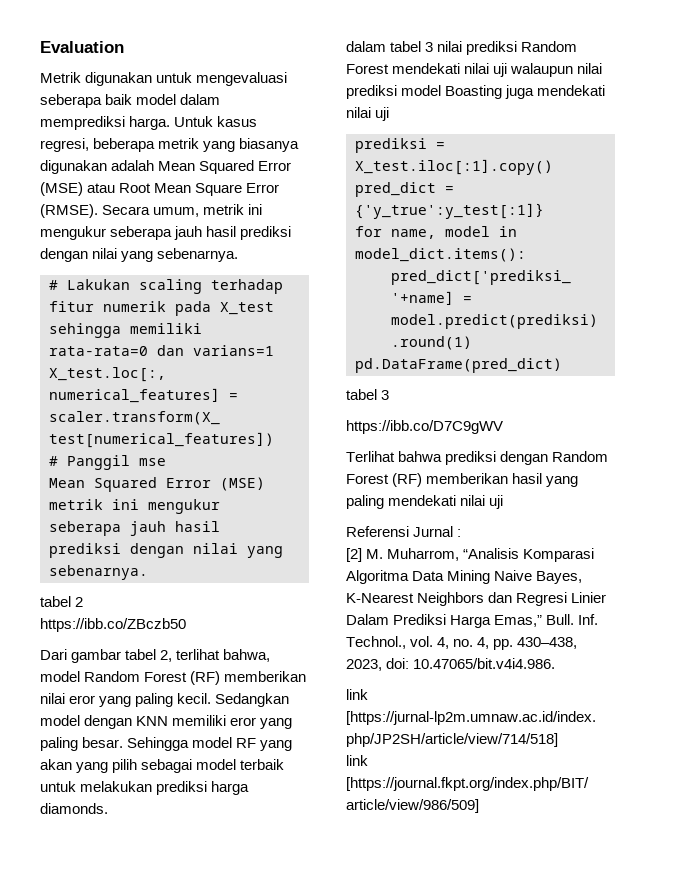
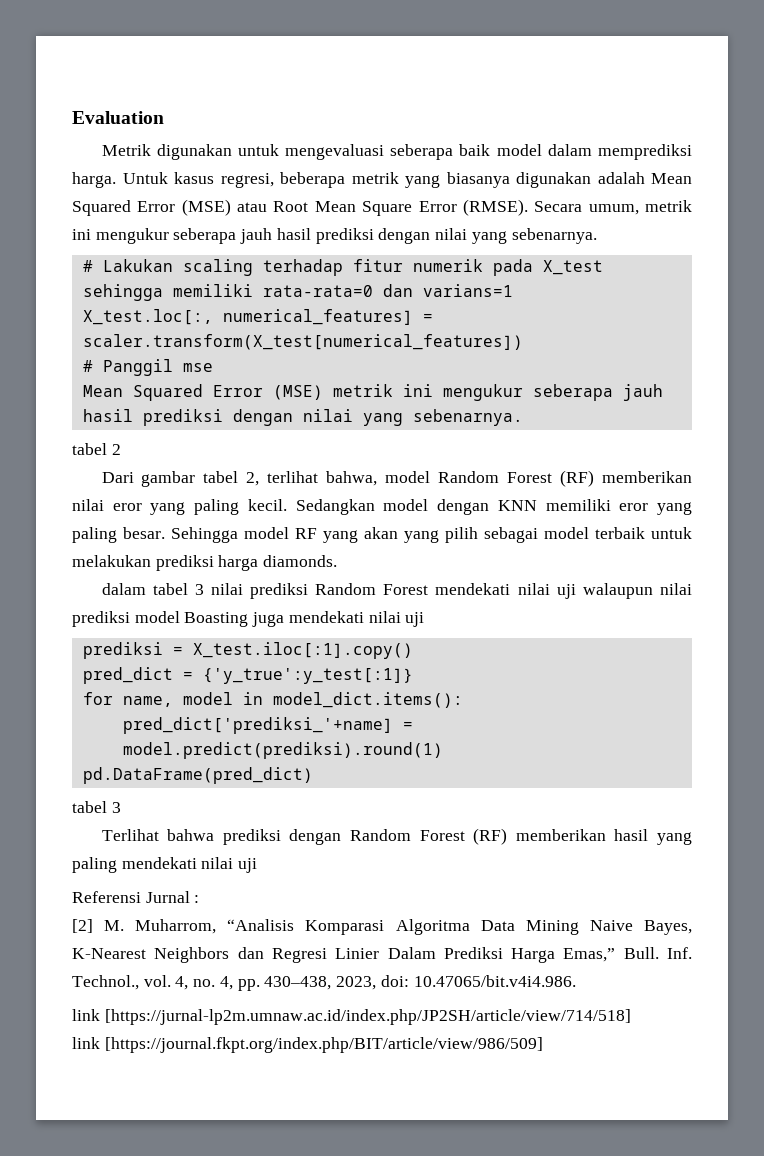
- https://ibb.co/ZBczb50
- https://ibb.co/D7C9gWV

